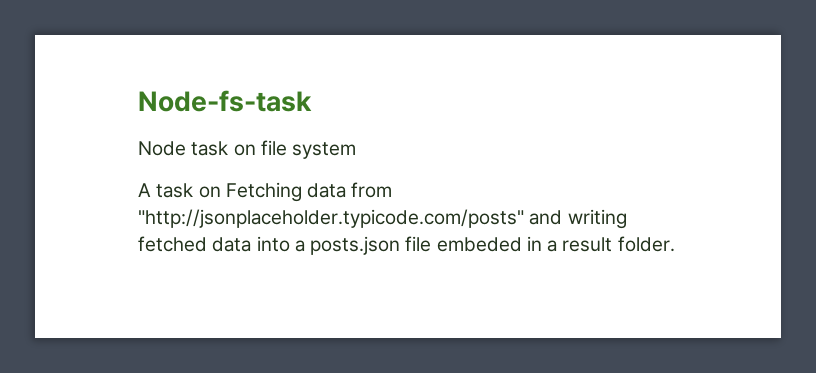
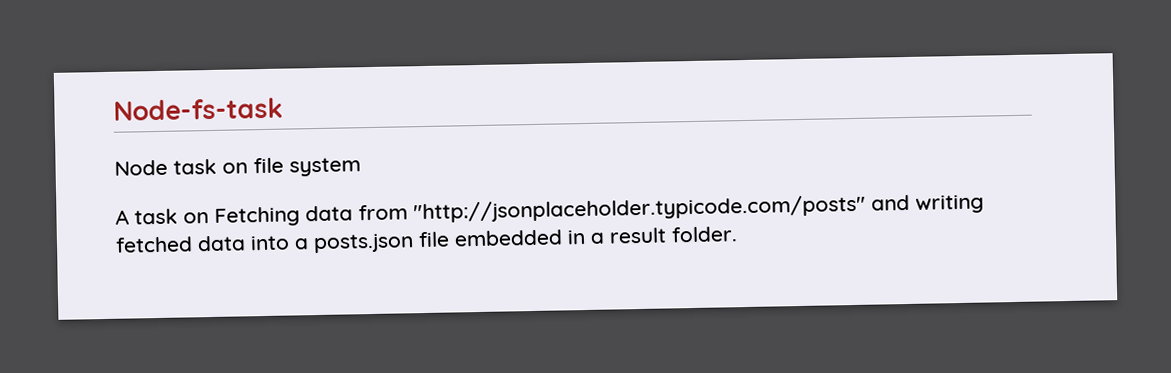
- A task on Fetching data from "http://jsonplaceholder.typicode.com/posts" and writing fetched data into a posts.json file embeded in a result folder.
+ A task on Fetching data from "http://jsonplaceholder.typicode.com/posts" and writing fetched data into a posts.json file embedded in a result folder.

